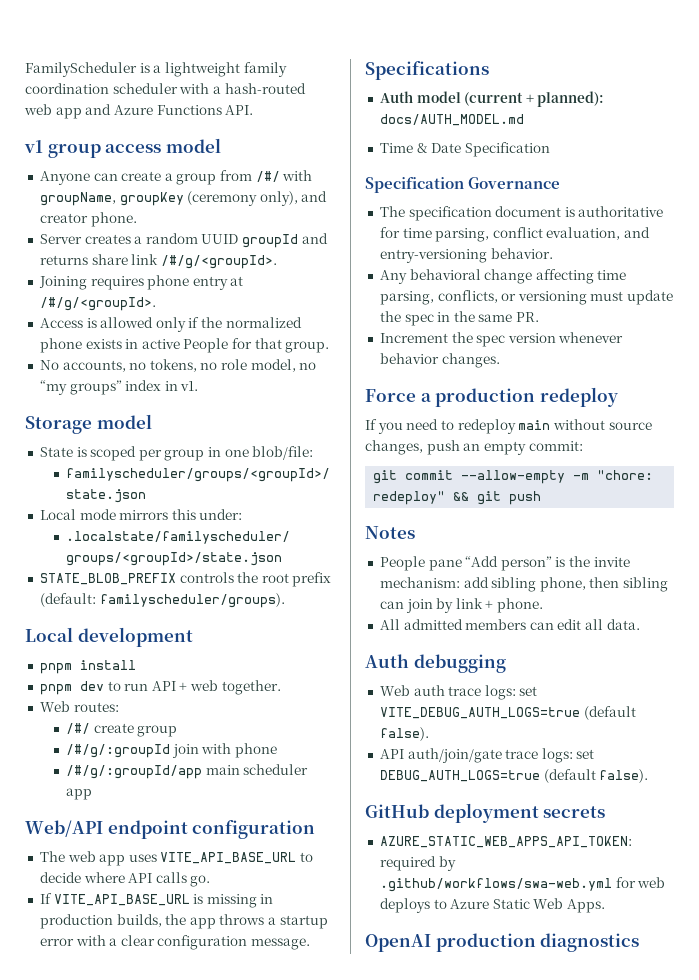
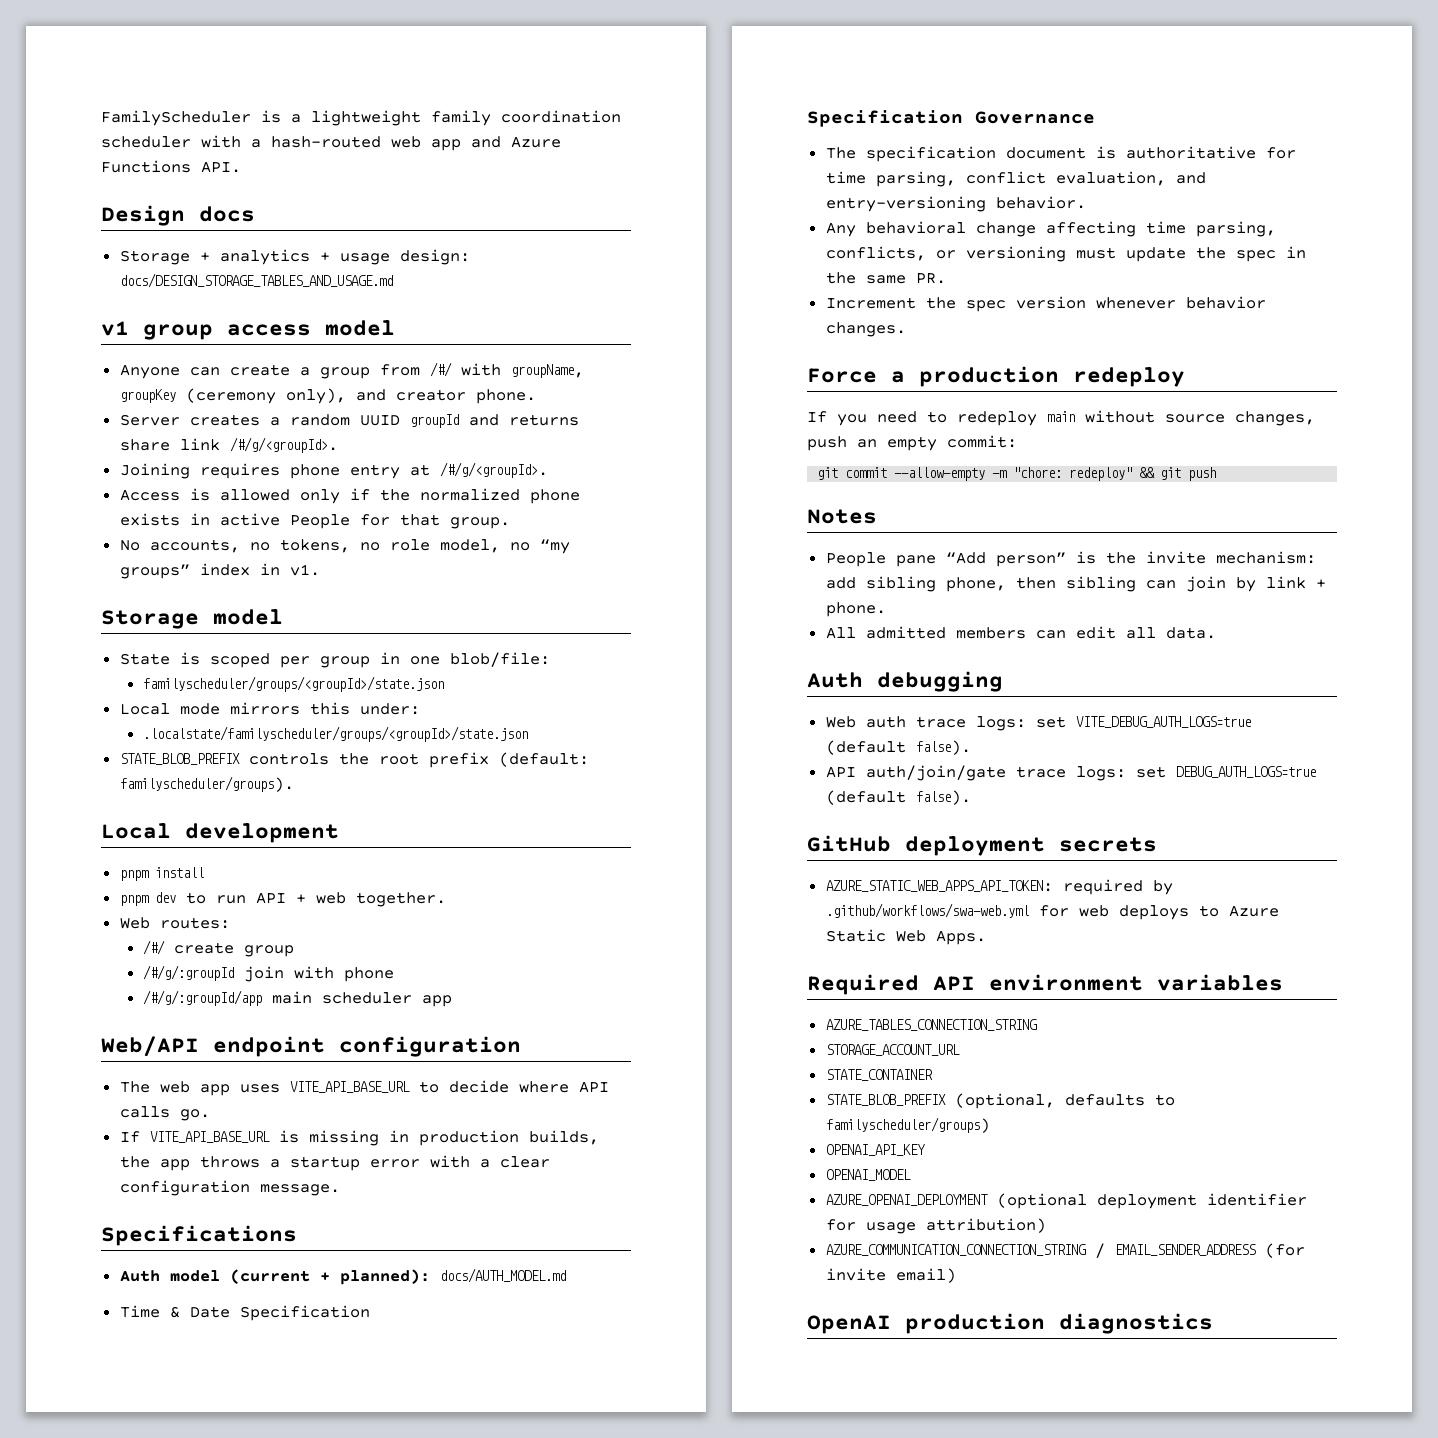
+ Design docs
+ Storage + analytics + usage design: docs/DESIGN_STORAGE_TABLES_AND_USAGE.md
+ Required API environment variables
+ AZURE_TABLES_CONNECTION_STRING
+ STORAGE_ACCOUNT_URL
+ STATE_CONTAINER
+ STATE_BLOB_PREFIX (optional, defaults to familyscheduler/groups)
+ OPENAI_API_KEY
+ OPENAI_MODEL
+ AZURE_OPENAI_DEPLOYMENT (optional deployment identifier for usage attribution)
+ AZURE_COMMUNICATION_CONNECTION_STRING / EMAIL_SENDER_ADDRESS (for invite email)

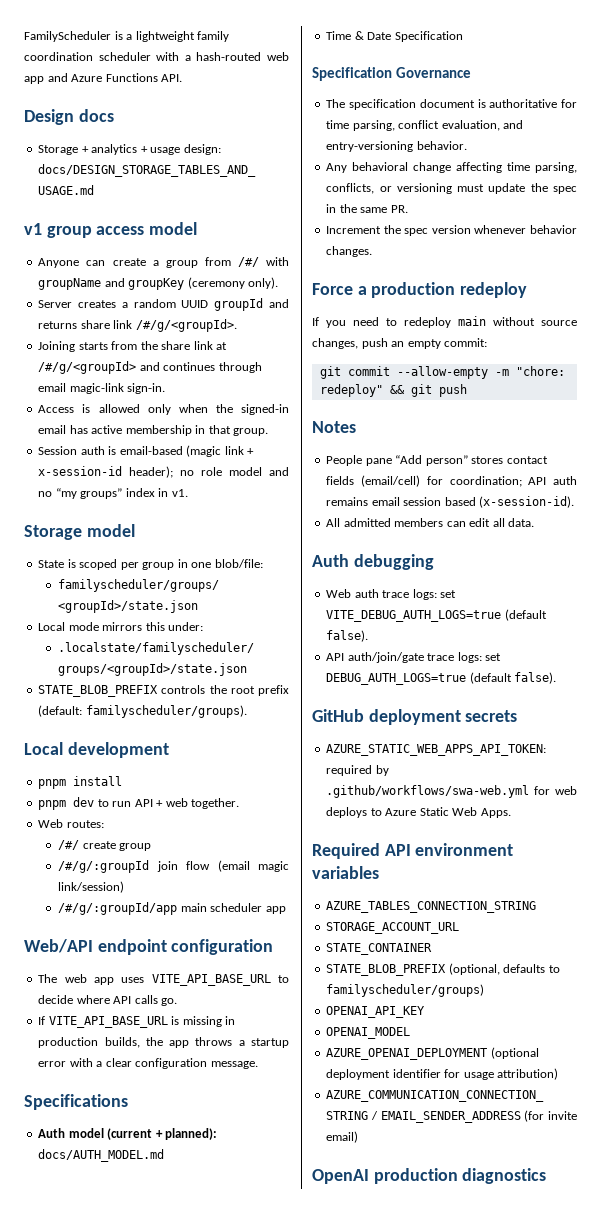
- Anyone can create a group from /#/ with groupName, groupKey (ceremony only), and creator phone.
+ Anyone can create a group from /#/ with groupName and groupKey (ceremony only).
- Joining requires phone entry at /#/g/<groupId>.
- Access is allowed only if the normalized phone exists in active People for that group.
- No accounts, no tokens, no role model, no “my groups” index in v1.
+ Joining starts from the share link at /#/g/<groupId> and continues through email magic-link sign-in.
+ Access is allowed only when the signed-in email has active membership in that group.
+ Session auth is email-based (magic link + x-session-id header); no role model and no “my groups” index in v1.
- /#/g/:groupId join with phone
+ /#/g/:groupId join flow (email magic link/session)
- People pane “Add person” is the invite mechanism: add sibling phone, then sibling can join by link + phone.
+ People pane “Add person” stores contact fields (email/cell) for coordination; API auth remains email session based (x-session-id).

